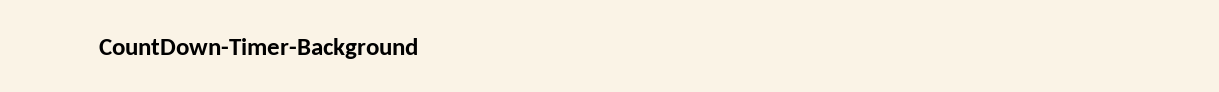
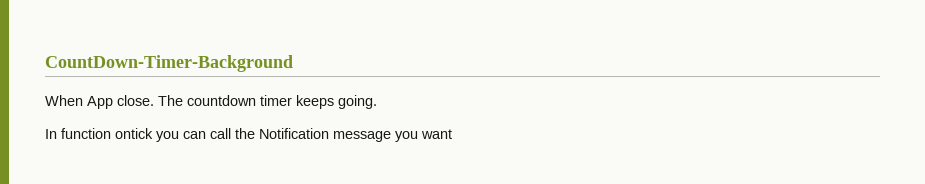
+ When App close. The countdown timer keeps going.
+ In function ontick you can call the Notification message you want

